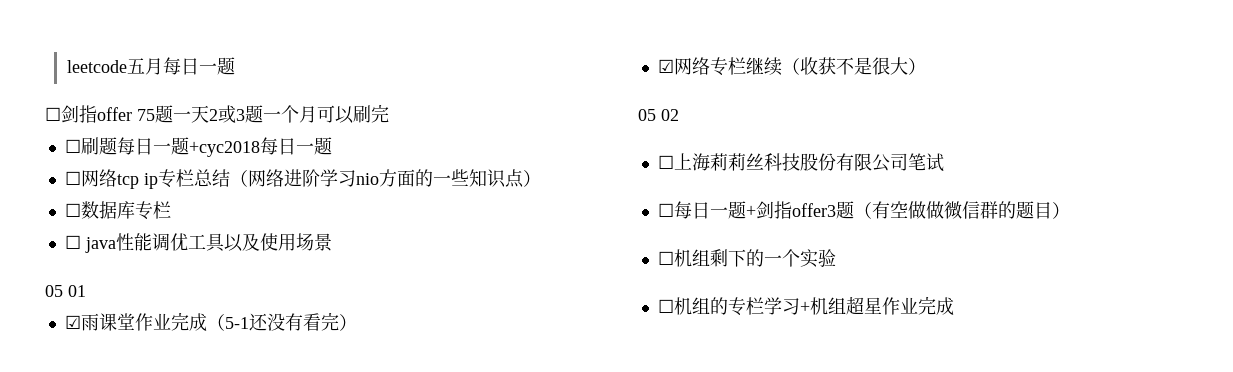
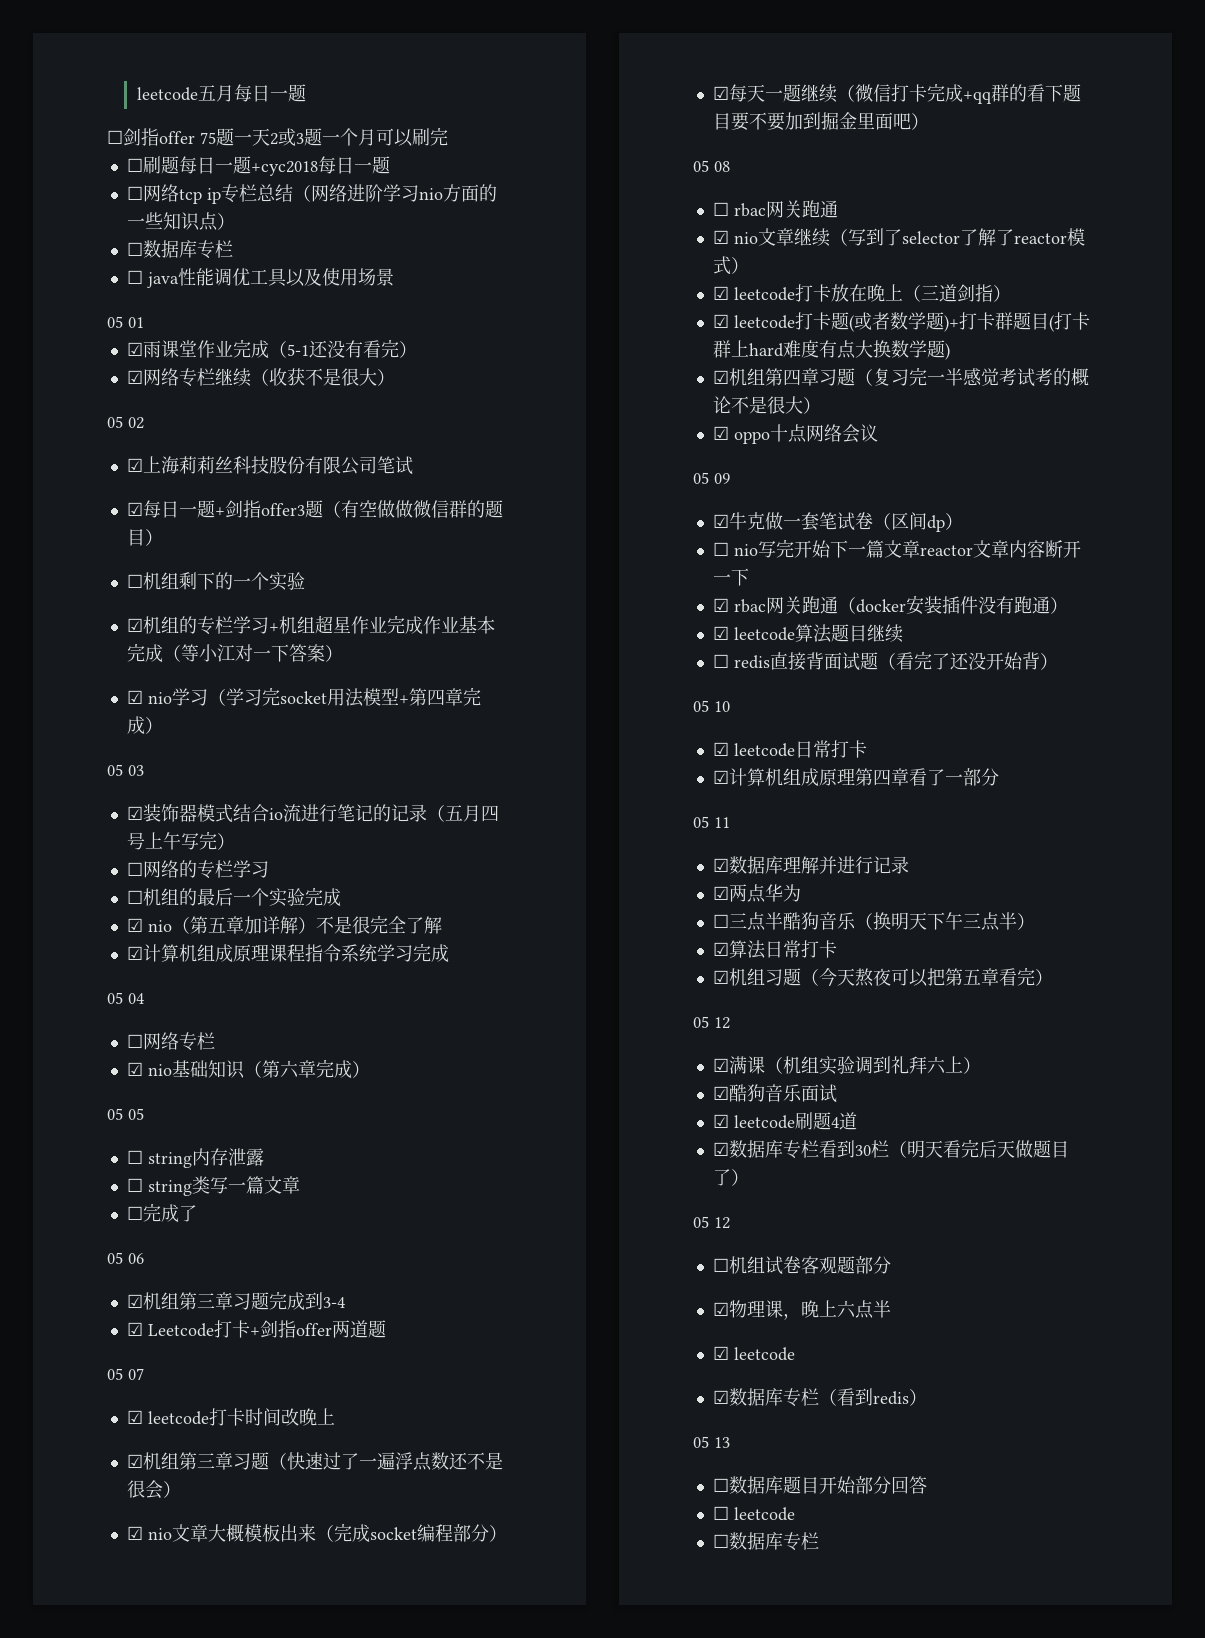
- ☐上海莉莉丝科技股份有限公司笔试
+ ☑上海莉莉丝科技股份有限公司笔试
- ☐每日一题+剑指offer3题（有空做做微信群的题目）
+ ☑每日一题+剑指offer3题（有空做做微信群的题目）
- ☐机组的专栏学习+机组超星作业完成
+ ☑机组的专栏学习+机组超星作业完成作业基本完成（等小江对一下答案）
+ ☑ nio学习（学习完socket用法模型+第四章完成）
+ 05 03
+ ☑装饰器模式结合io流进行笔记的记录（五月四号上午写完）
+ ☐网络的专栏学习
+ ☐机组的最后一个实验完成
+ ☑ nio（第五章加详解）不是很完全了解
+ ☑计算机组成原理课程指令系统学习完成
+ 05 04
+ ☐网络专栏
+ ☑ nio基础知识（第六章完成）
+ 05 05
+ ☐ string内存泄露
+ ☐ string类写一篇文章
+ ☐完成了
+ 05 06
+ ☑机组第三章习题完成到3-4
+ ☑ Leetcode打卡+剑指offer两道题
+ 05 07
+ ☑ leetcode打卡时间改晚上
+ ☑机组第三章习题（快速过了一遍浮点数还不是很会）
+ ☑ nio文章大概模板出来（完成socket编程部分）
+ ☑每天一题继续（微信打卡完成+qq群的看下题目要不要加到掘金里面吧）
+ 05 08
+ ☐ rbac网关跑通
+ ☑ nio文章继续（写到了selector了解了reactor模式）
+ ☑ leetcode打卡放在晚上（三道剑指）
+ ☑ leetcode打卡题(或者数学题)+打卡群题目(打卡群上hard难度有点大换数学题)
+ ☑机组第四章习题（复习完一半感觉考试考的概论不是很大）
+ ☑ oppo十点网络会议
+ 05 09
+ ☑牛克做一套笔试卷（区间dp）
+ ☐ nio写完开始下一篇文章reactor文章内容断开一下
+ ☑ rbac网关跑通（docker安装插件没有跑通）
+ ☑ leetcode算法题目继续
+ ☐ redis直接背面试题（看完了还没开始背）
+ 05 10
+ ☑ leetcode日常打卡
+ ☑计算机组成原理第四章看了一部分
+ 05 11
+ ☑数据库理解并进行记录
+ ☑两点华为
+ ☐三点半酷狗音乐（换明天下午三点半）
+ ☑算法日常打卡
+ ☑机组习题（今天熬夜可以把第五章看完）
+ 05 12
+ ☑满课（机组实验调到礼拜六上）
+ ☑酷狗音乐面试
+ ☑ leetcode刷题4道
+ ☑数据库专栏看到30栏（明天看完后天做题目了）
+ 05 12
+ ☐机组试卷客观题部分
+ ☑物理课，晚上六点半
+ ☑ leetcode
+ ☑数据库专栏（看到redis）
+ 05 13
+ ☐数据库题目开始部分回答
+ ☐ leetcode
+ ☐数据库专栏

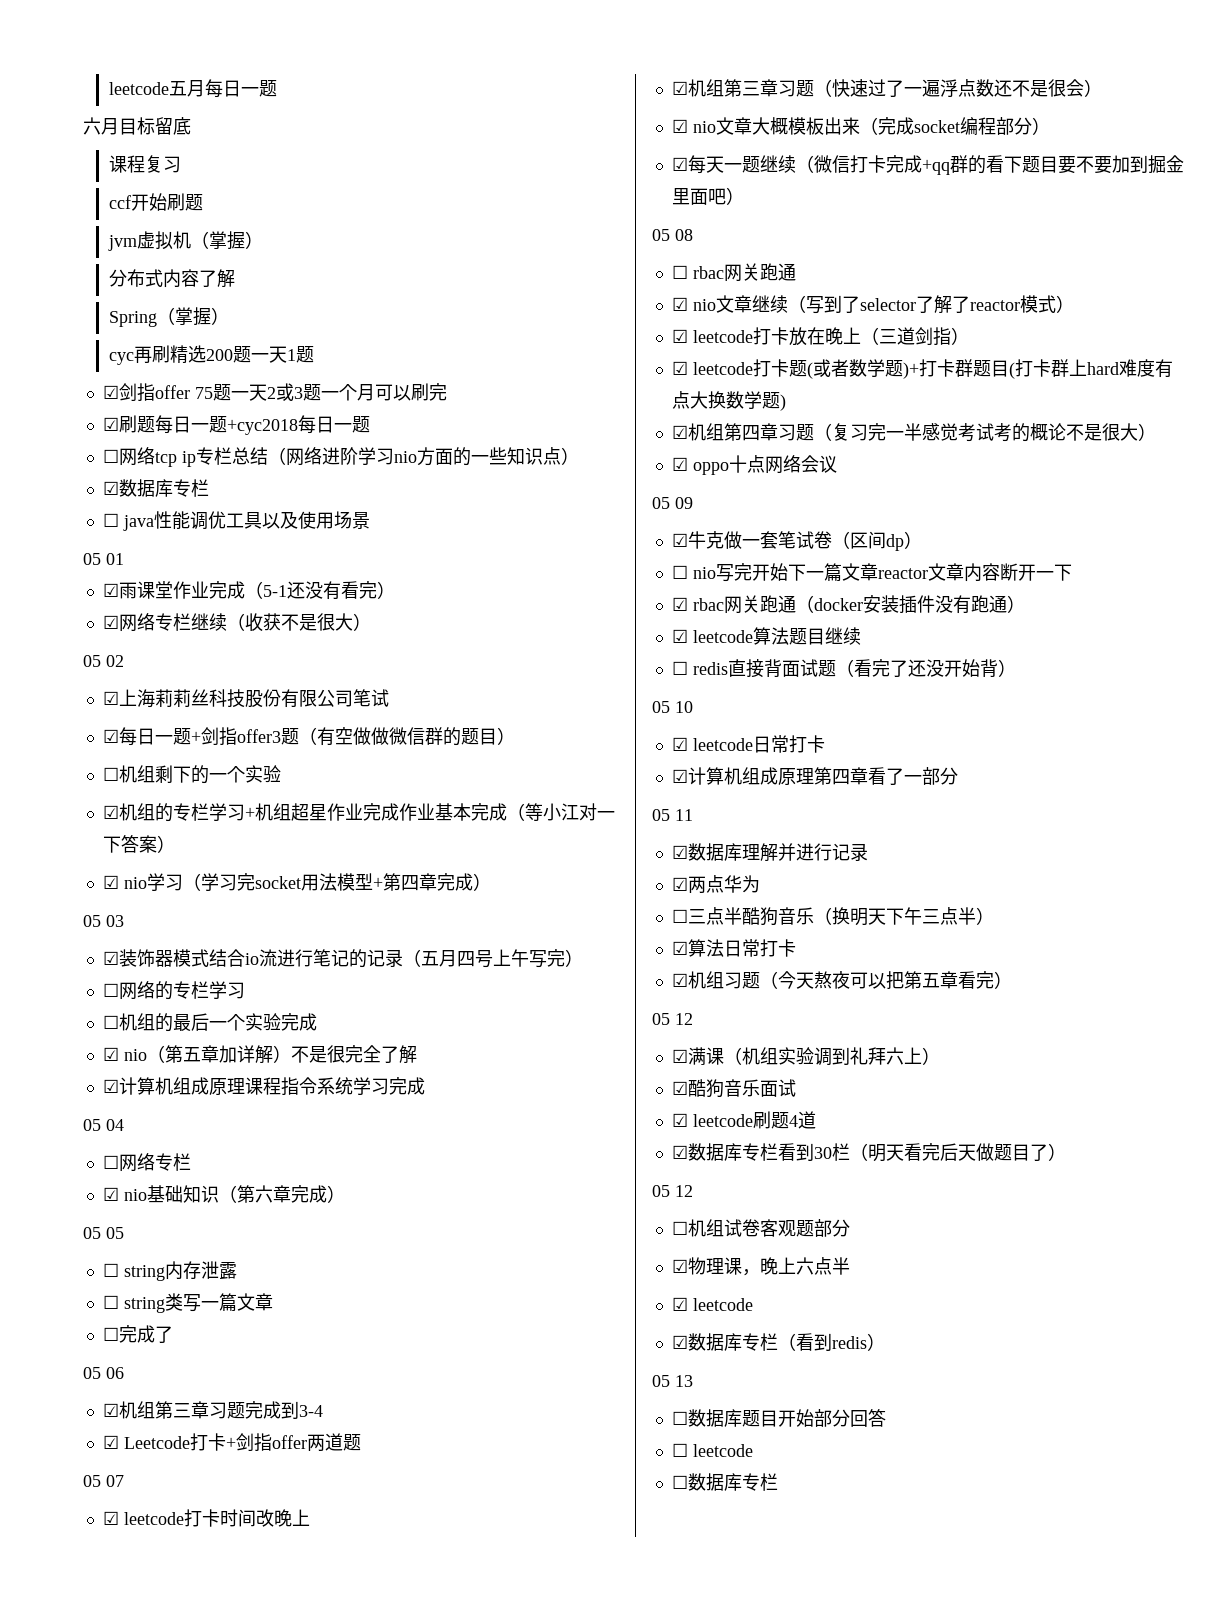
- ☐剑指offer 75题一天2或3题一个月可以刷完
+ 六月目标留底
+ 课程复习
+ ccf开始刷题
+ jvm虚拟机（掌握）
+ 分布式内容了解
+ Spring（掌握）
+ cyc再刷精选200题一天1题
+ ☑剑指offer 75题一天2或3题一个月可以刷完
- ☐刷题每日一题+cyc2018每日一题
+ ☑刷题每日一题+cyc2018每日一题
  ☐网络tcp ip专栏总结（网络进阶学习nio方面的一些知识点）
- ☐数据库专栏
+ ☑数据库专栏

